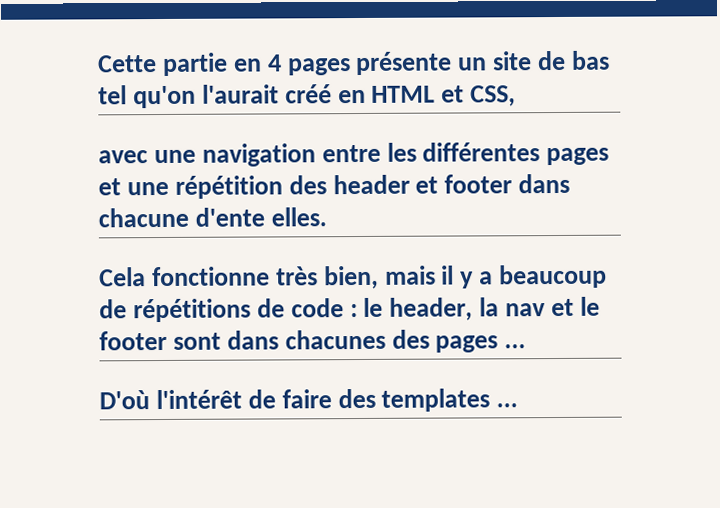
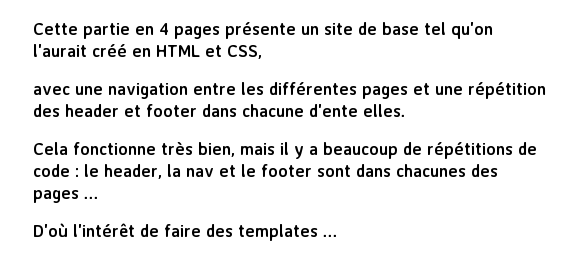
- Cette partie en 4 pages présente un site de bas tel qu'on l'aurait créé en HTML et CSS,
+ Cette partie en 4 pages présente un site de base tel qu'on l'aurait créé en HTML et CSS,

